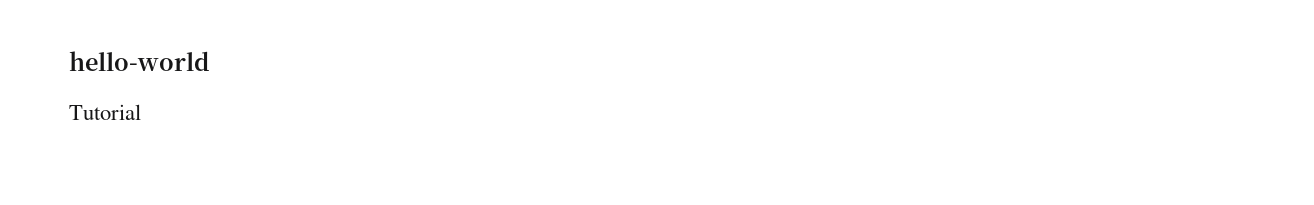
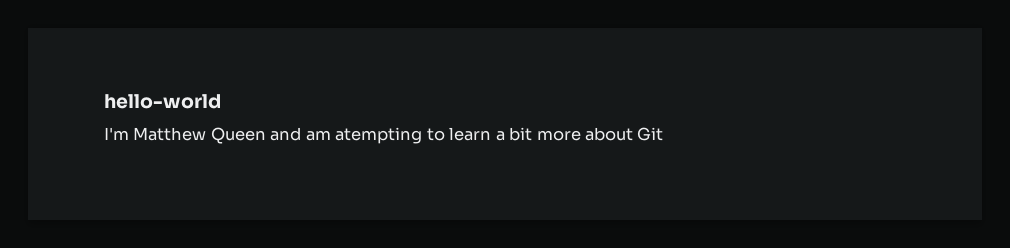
- Tutorial
+ I'm Matthew Queen and am atempting to learn a bit more about Git

